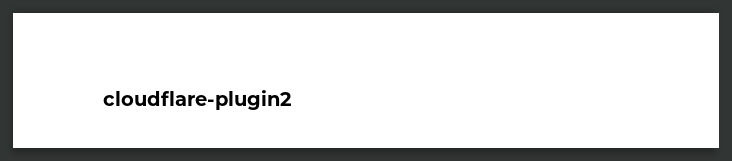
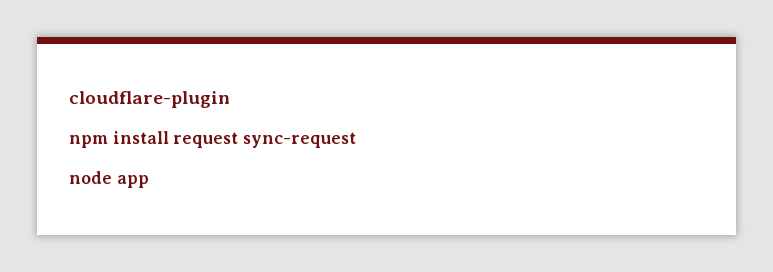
- cloudflare-plugin2
+ cloudflare-plugin
+ npm install request sync-request
+ node app

